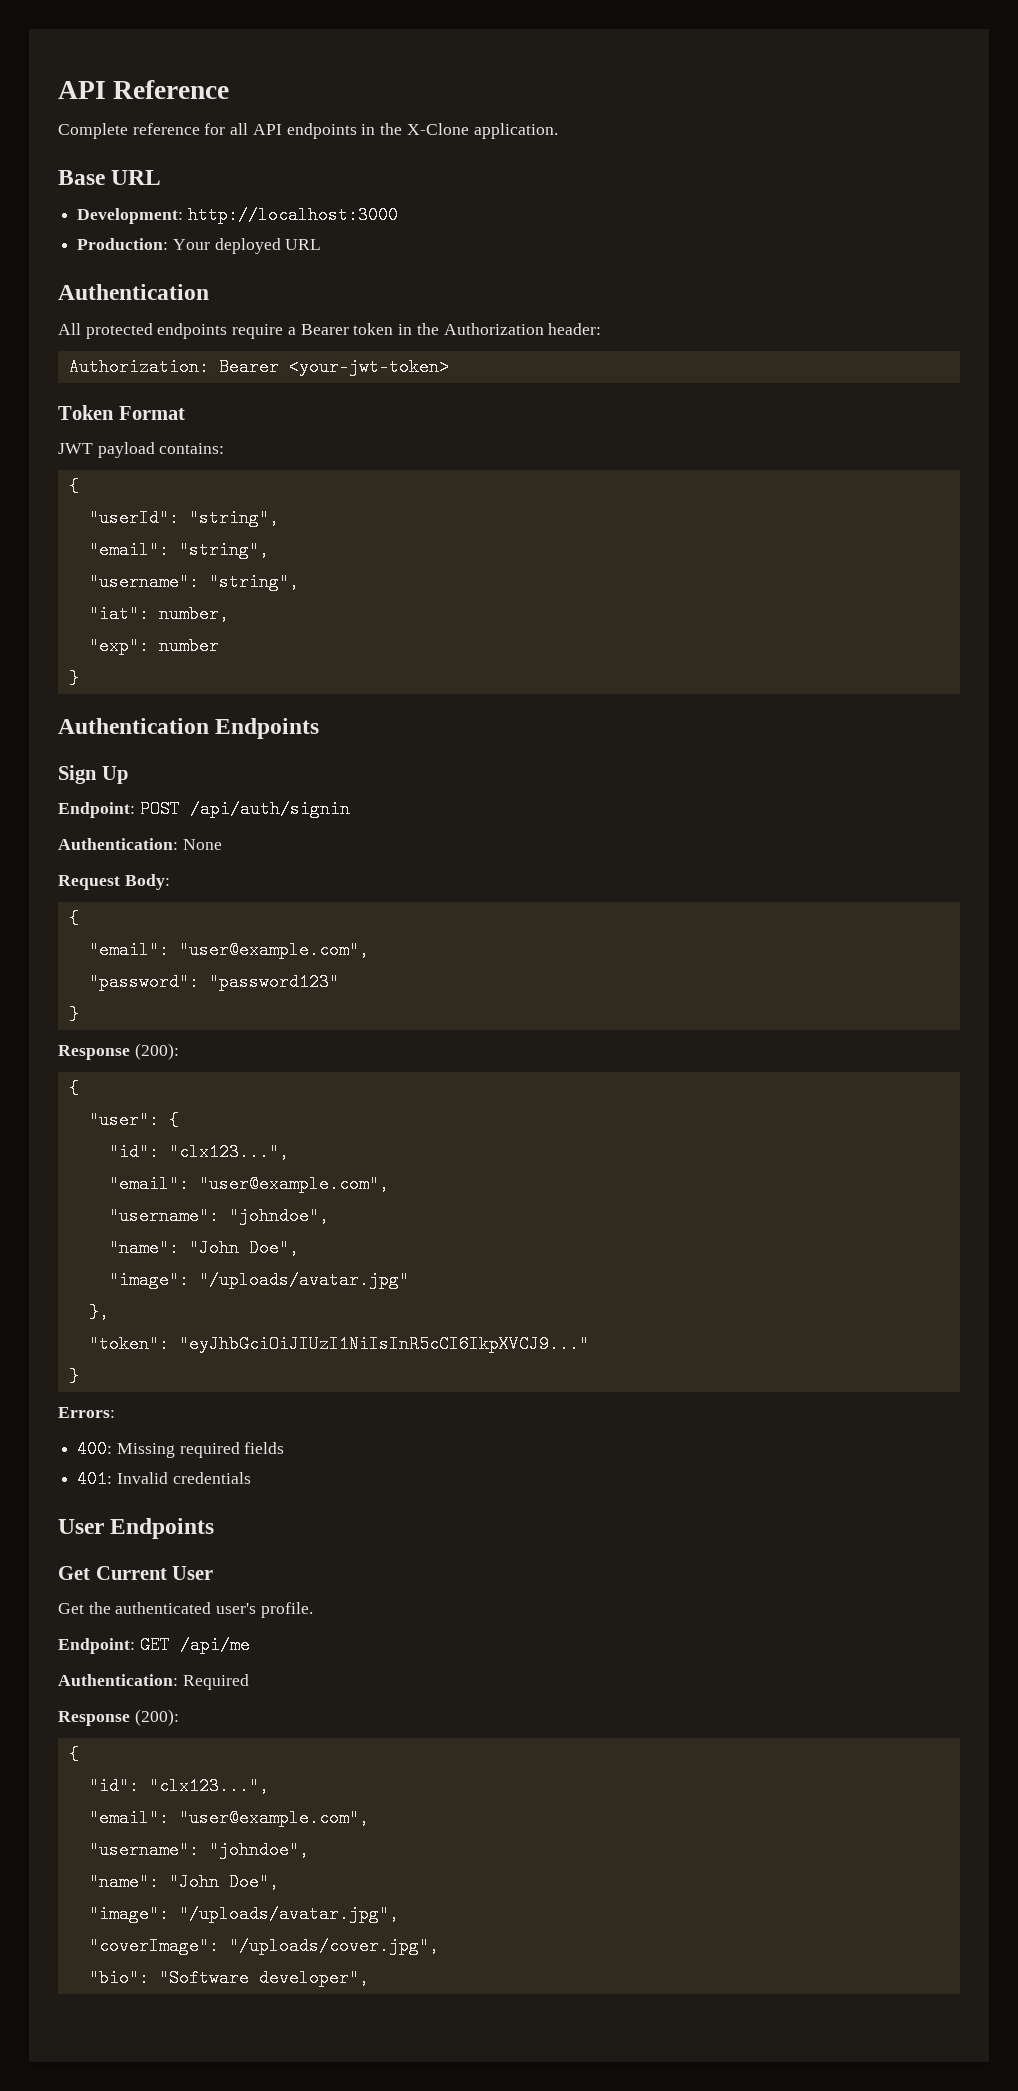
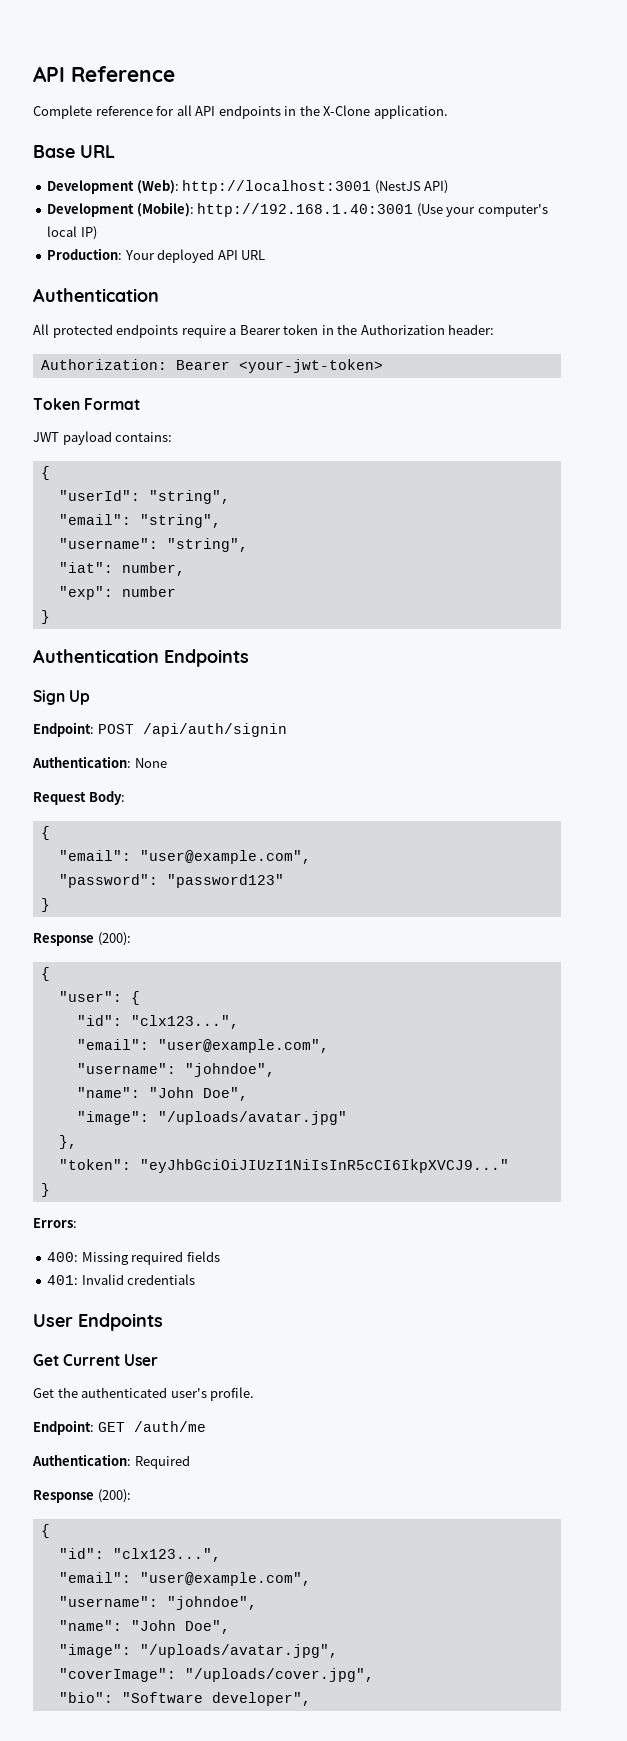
- Development: http://localhost:3000
+ Development (Web): http://localhost:3001 (NestJS API)
+ Development (Mobile): http://192.168.1.40:3001 (Use your computer's local IP)
- Production: Your deployed URL
+ Production: Your deployed API URL
- Endpoint: GET /api/me
+ Endpoint: GET /auth/me

